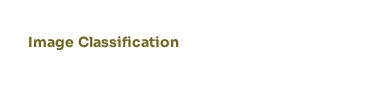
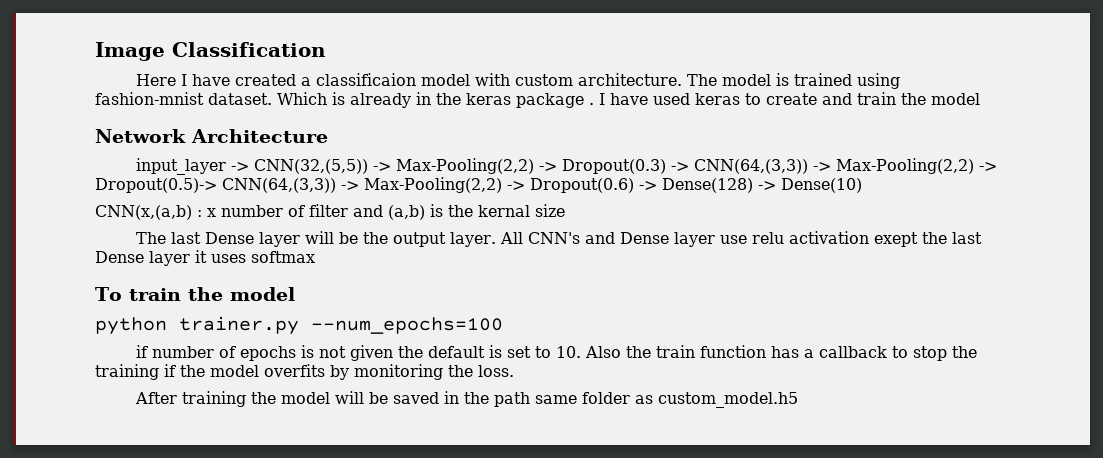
+ Here I have created a classificaion model with custom architecture. The model is trained using fashion-mnist dataset. Which is already in the keras package . I have used keras to create and train the model
+ Network Architecture
+ input_layer -> CNN(32,(5,5)) -> Max-Pooling(2,2) -> Dropout(0.3) -> CNN(64,(3,3)) -> Max-Pooling(2,2) -> Dropout(0.5)-> CNN(64,(3,3)) -> Max-Pooling(2,2) -> Dropout(0.6) -> Dense(128) -> Dense(10)
+ CNN(x,(a,b) : x number of filter and (a,b) is the kernal size
+ The last Dense layer will be the output layer. All CNN's and Dense layer use relu activation exept the last Dense layer it uses softmax
+ To train the model
+ python trainer.py --num_epochs=100
+ if number of epochs is not given the default is set to 10. Also the train function has a callback to stop the training if the model overfits by monitoring the loss.
+ After training the model will be saved in the path same folder as custom_model.h5

